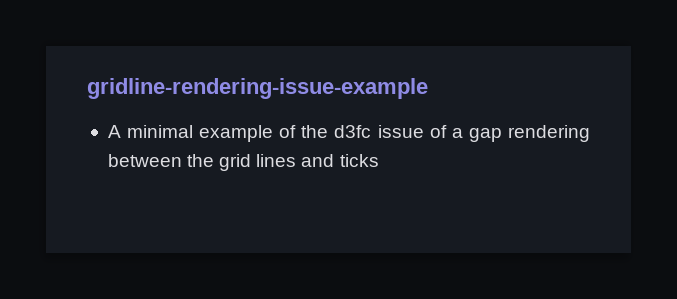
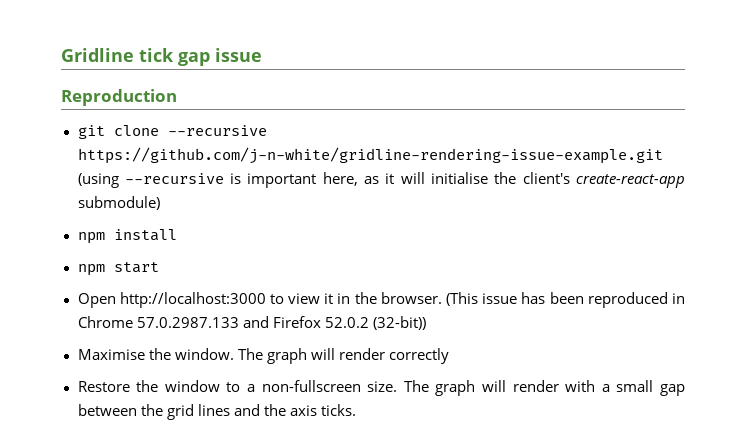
- gridline-rendering-issue-example
- A minimal example of the d3fc issue of a gap rendering between the grid lines and ticks
+ Gridline tick gap issue
+ Reproduction
+ git clone --recursive https://github.com/j-n-white/gridline-rendering-issue-example.git (using --recursive is important here, as it will initialise the client's create-react-app submodule)
+ npm install
+ npm start
+ Open http://localhost:3000 to view it in the browser. (This issue has been reproduced in Chrome 57.0.2987.133 and Firefox 52.0.2 (32-bit))
+ Maximise the window. The graph will render correctly
+ Restore the window to a non-fullscreen size. The graph will render with a small gap between the grid lines and the axis ticks.

